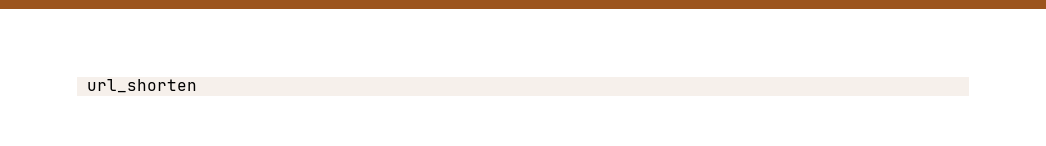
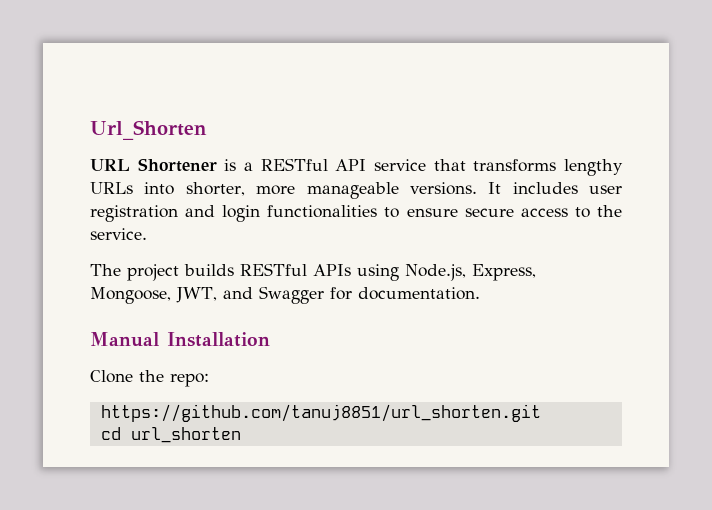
- url_shorten
+ Url_Shorten
+ URL Shortener is a RESTful API service that transforms lengthy URLs into shorter, more manageable versions. It includes user registration and login functionalities to ensure secure access to the service.
+ The project builds RESTful APIs using Node.js, Express, Mongoose, JWT, and Swagger for documentation.
+ Manual Installation
+ Clone the repo:
+ https://github.com/tanuj8851/url_shorten.git
+ cd url_shorten

